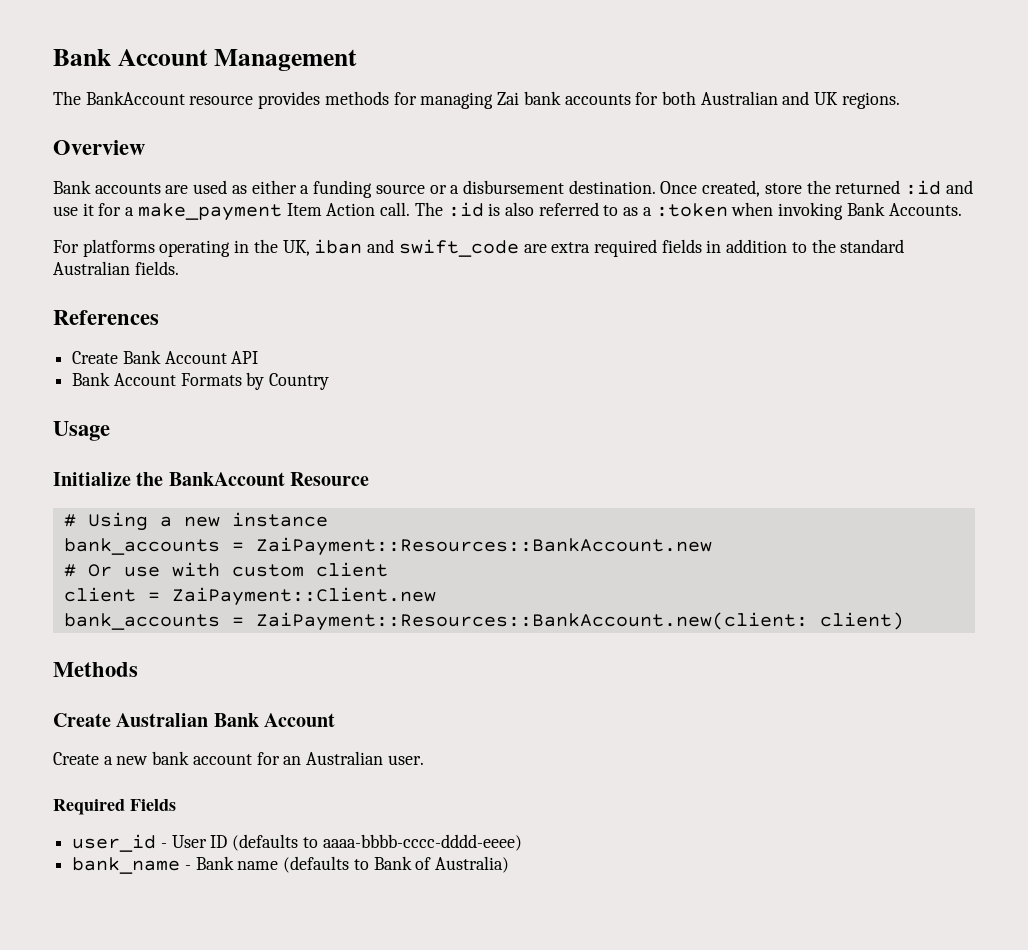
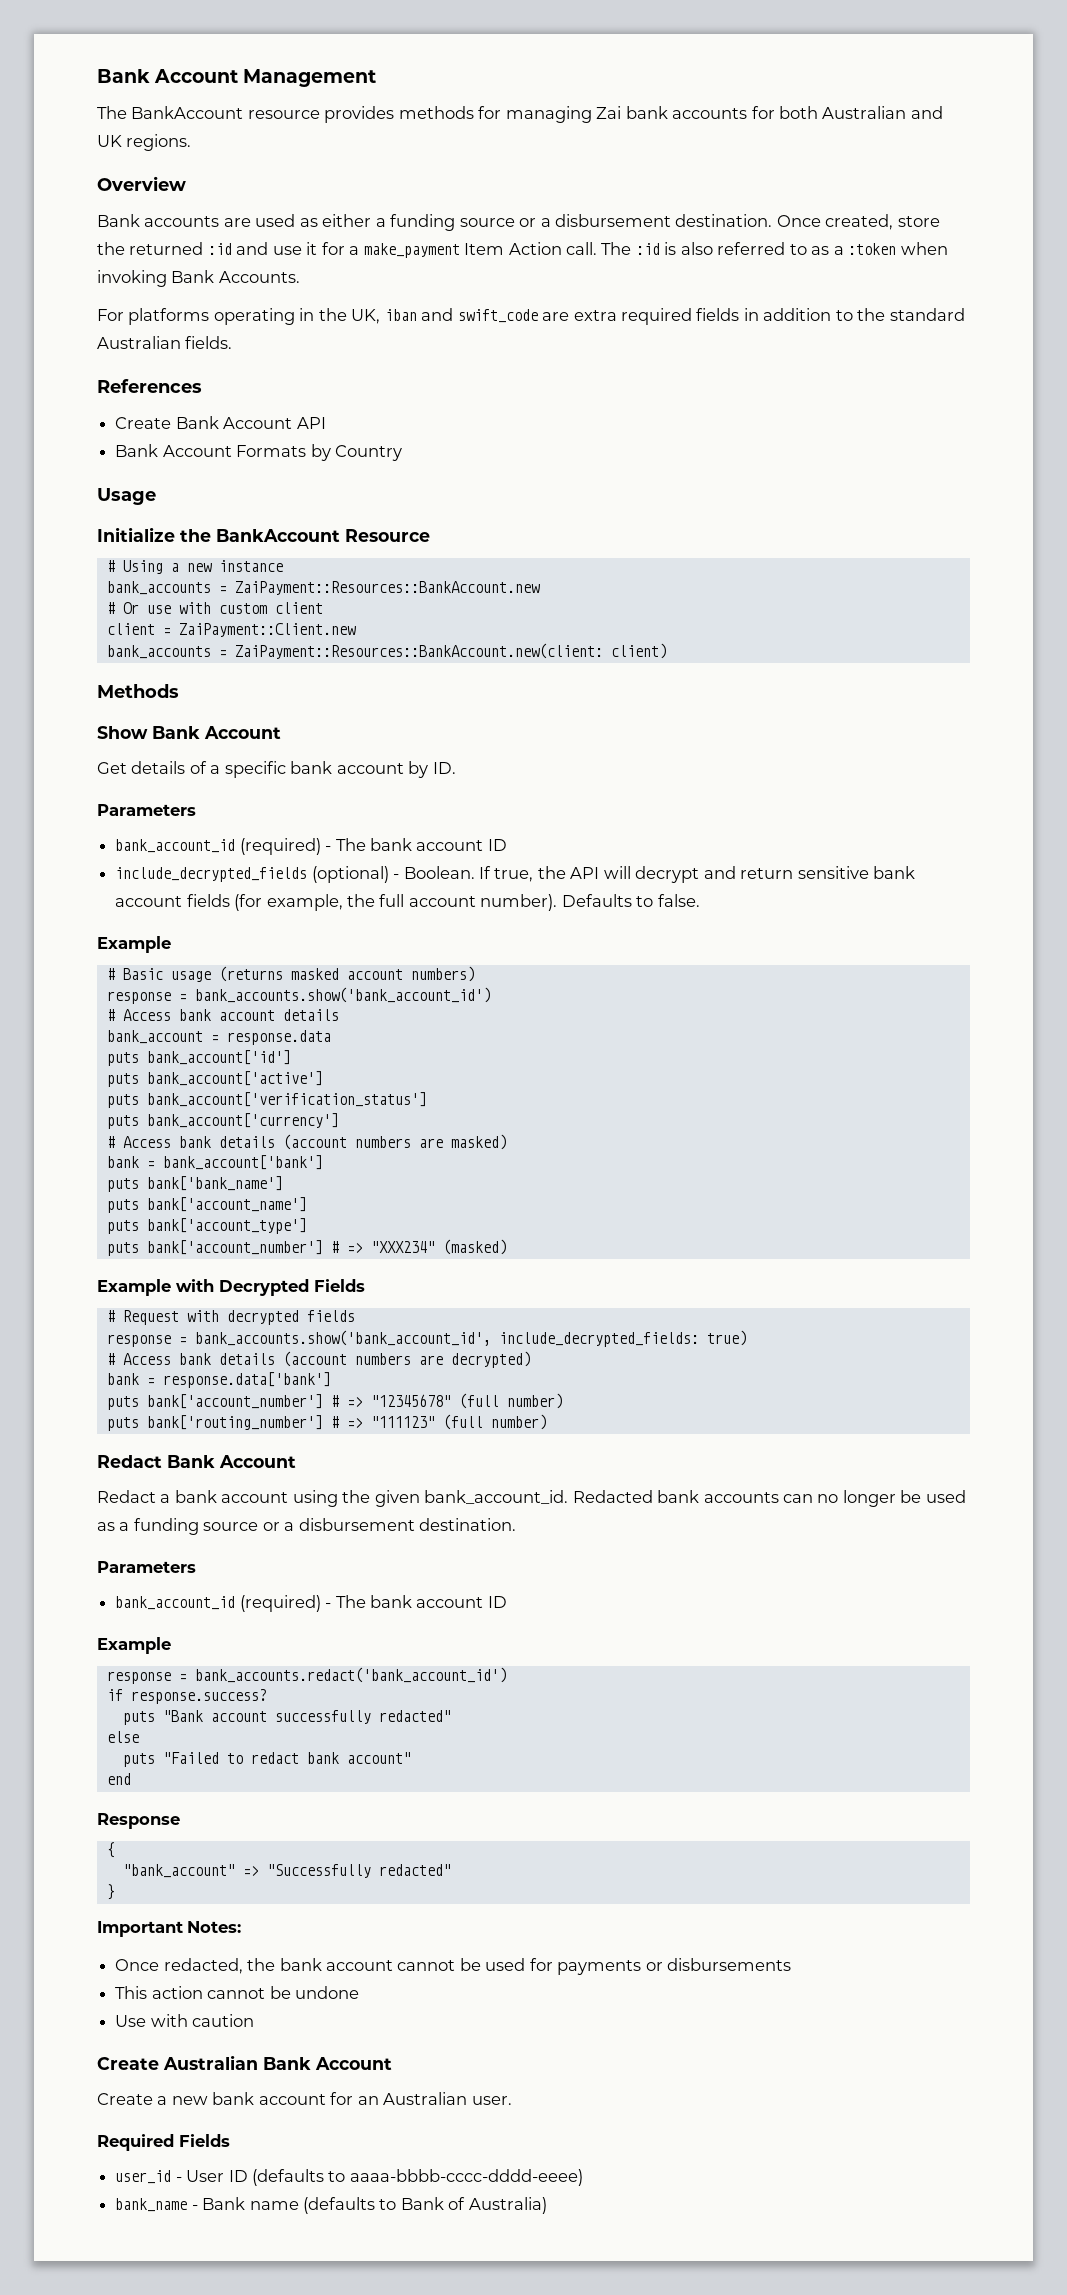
+ Show Bank Account
+ Get details of a specific bank account by ID.
+ Parameters
+ bank_account_id (required) - The bank account ID
+ include_decrypted_fields (optional) - Boolean. If true, the API will decrypt and return sensitive bank account fields (for example, the full account number). Defaults to false.
+ Example
+ # Basic usage (returns masked account numbers)
+ response = bank_accounts.show('bank_account_id')
+ # Access bank account details
+ bank_account = response.data
+ puts bank_account['id']
+ puts bank_account['active']
+ puts bank_account['verification_status']
+ puts bank_account['currency']
+ # Access bank details (account numbers are masked)
+ bank = bank_account['bank']
+ puts bank['bank_name']
+ puts bank['account_name']
+ puts bank['account_type']
+ puts bank['account_number'] # => "XXX234" (masked)
+ Example with Decrypted Fields
+ # Request with decrypted fields
+ response = bank_accounts.show('bank_account_id', include_decrypted_fields: true)
+ # Access bank details (account numbers are decrypted)
+ bank = response.data['bank']
+ puts bank['account_number'] # => "12345678" (full number)
+ puts bank['routing_number'] # => "111123" (full number)
+ Redact Bank Account
+ Redact a bank account using the given bank_account_id. Redacted bank accounts can no longer be used as a funding source or a disbursement destination.
+ Parameters
+ bank_account_id (required) - The bank account ID
+ Example
+ response = bank_accounts.redact('bank_account_id')
+ if response.success?
+ puts "Bank account successfully redacted"
+ else
+ puts "Failed to redact bank account"
+ end
+ Response
+ {
+ "bank_account" => "Successfully redacted"
+ }
+ Important Notes:
+ Once redacted, the bank account cannot be used for payments or disbursements
+ This action cannot be undone
+ Use with caution

